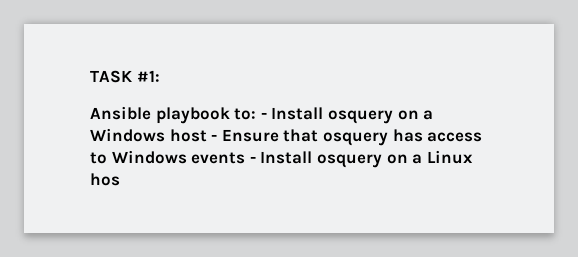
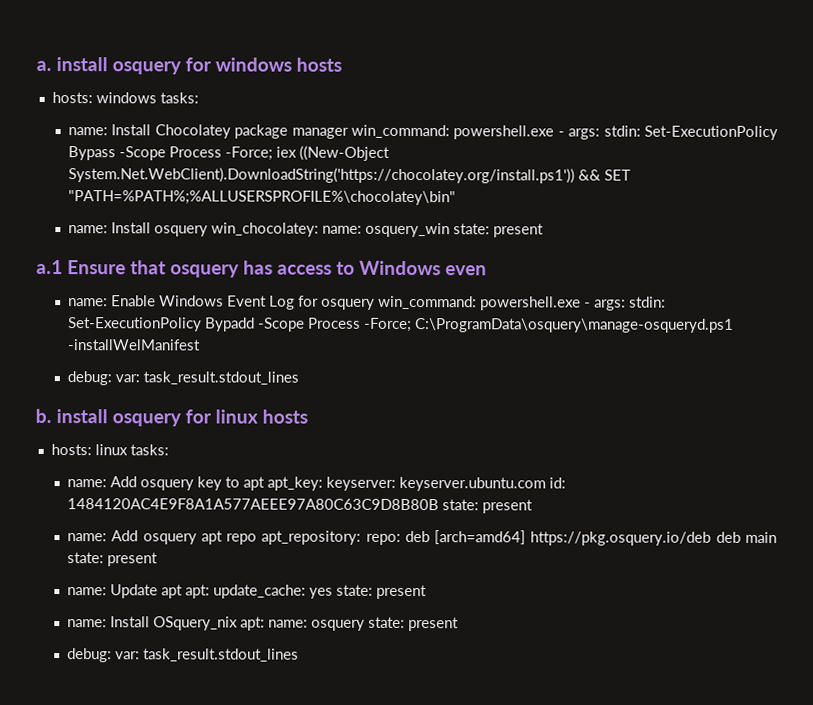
- TASK #1:
- Ansible playbook to: - Install osquery on a Windows host - Ensure that osquery has access to Windows events - Install osquery on a Linux hos
+ a. install osquery for windows hosts
+ hosts: windows tasks:
+ name: Install Chocolatey package manager win_command: powershell.exe - args: stdin: Set-ExecutionPolicy Bypass -Scope Process -Force; iex ((New-Object System.Net.WebClient).DownloadString('https://chocolatey.org/install.ps1')) && SET "PATH=%PATH%;%ALLUSERSPROFILE%\chocolatey\bin"
+ name: Install osquery win_chocolatey: name: osquery_win state: present
+ a.1 Ensure that osquery has access to Windows even
+ name: Enable Windows Event Log for osquery win_command: powershell.exe - args: stdin: Set-ExecutionPolicy Bypadd -Scope Process -Force; C:\ProgramData\osquery\manage-osqueryd.ps1 -installWelManifest
+ debug: var: task_result.stdout_lines
+ b. install osquery for linux hosts
+ hosts: linux tasks:
+ name: Add osquery key to apt apt_key: keyserver: keyserver.ubuntu.com id: 1484120AC4E9F8A1A577AEEE97A80C63C9D8B80B state: present
+ name: Add osquery apt repo apt_repository: repo: deb [arch=amd64] https://pkg.osquery.io/deb deb main state: present
+ name: Update apt apt: update_cache: yes state: present
+ name: Install OSquery_nix apt: name: osquery state: present
+ debug: var: task_result.stdout_lines

